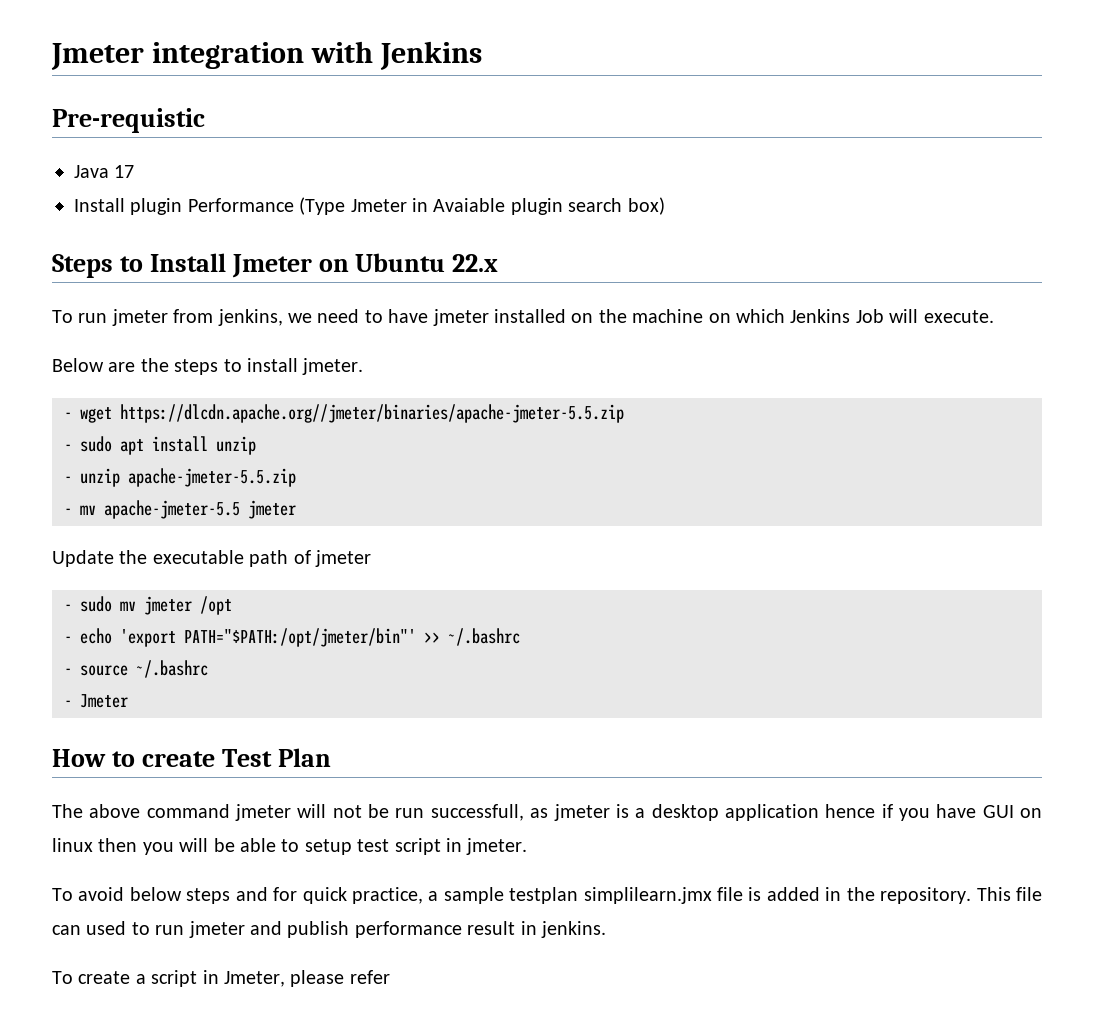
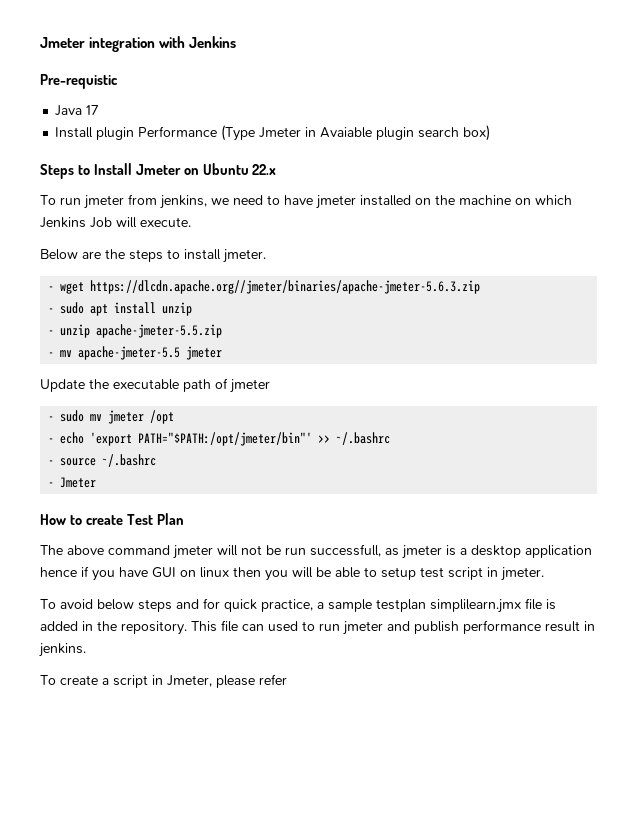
- - wget https://dlcdn.apache.org//jmeter/binaries/apache-jmeter-5.5.zip
+ - wget https://dlcdn.apache.org//jmeter/binaries/apache-jmeter-5.6.3.zip

